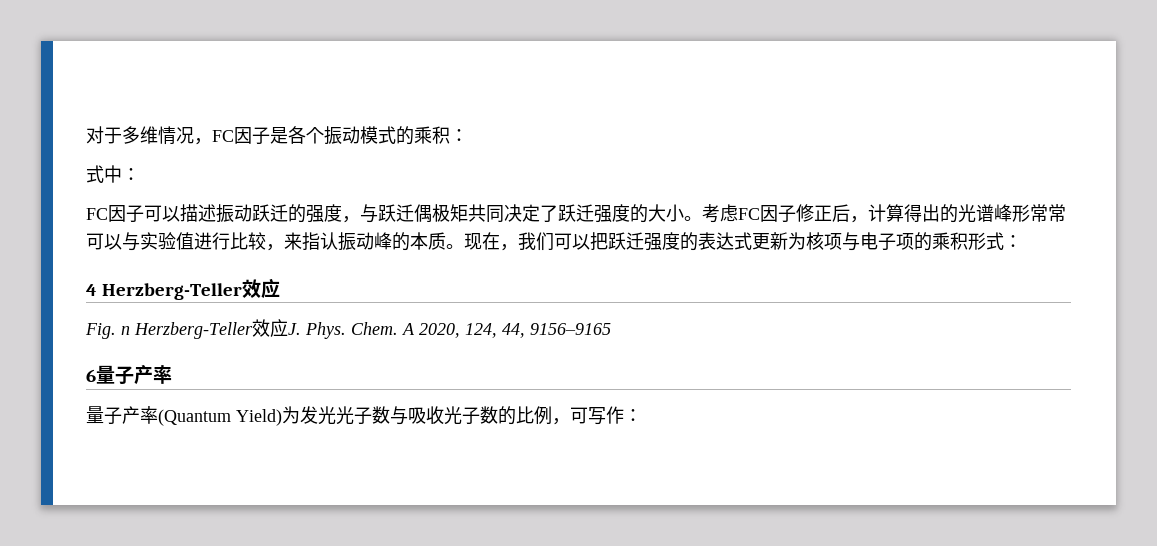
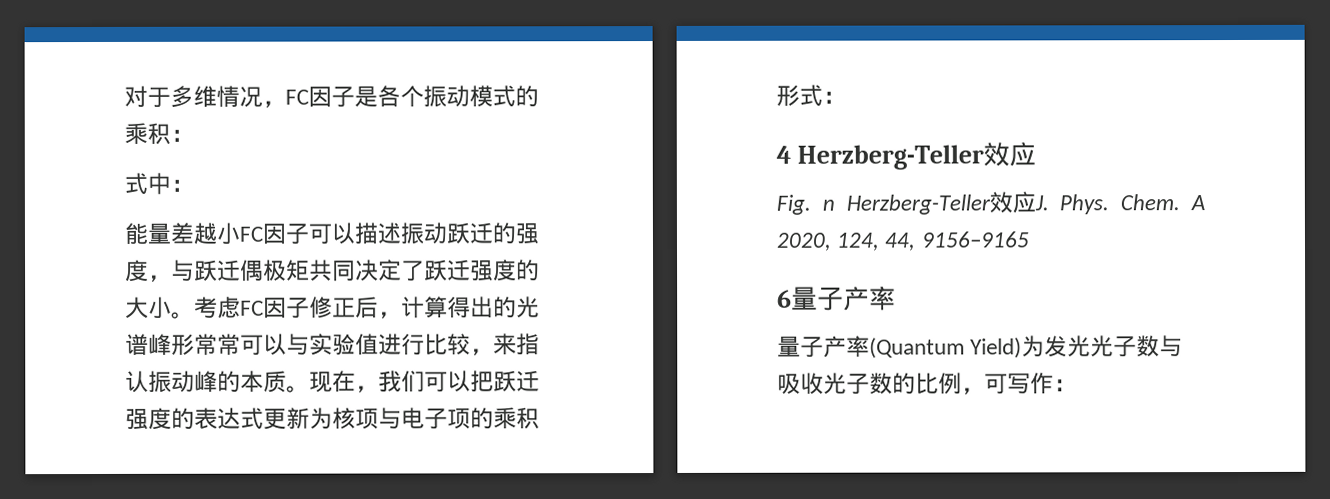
- FC因子可以描述振动跃迁的强度，与跃迁偶极矩共同决定了跃迁强度的大小。
+ 能量差越小FC因子可以描述振动跃迁的强度，与跃迁偶极矩共同决定了跃迁强度的大小。

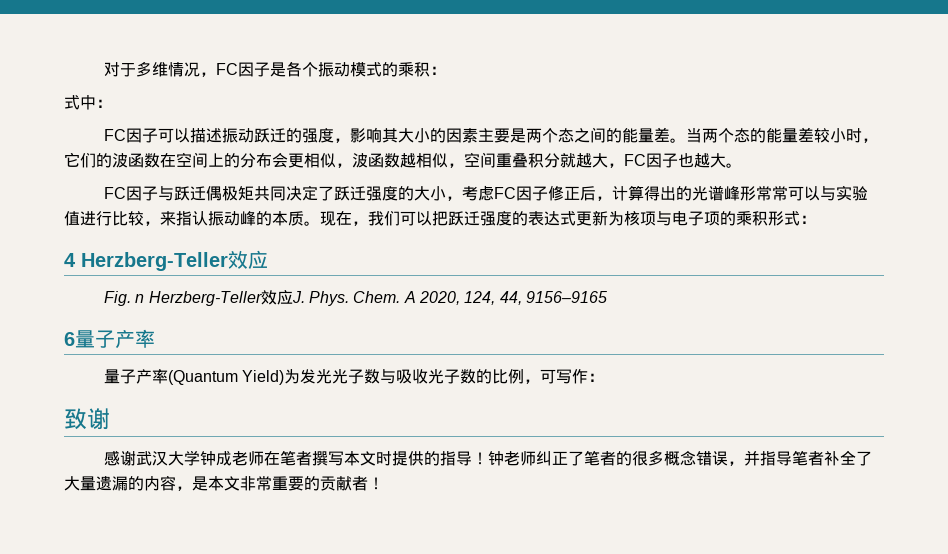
- 能量差越小FC因子可以描述振动跃迁的强度，与跃迁偶极矩共同决定了跃迁强度的大小。考虑FC因子修正后，计算得出的光谱峰形常常可以与实验值进行比较，来指认振动峰的本质。
+ FC因子可以描述振动跃迁的强度，影响其大小的因素主要是两个态之间的能量差。当两个态的能量差较小时，它们的波函数在空间上的分布会更相似，波函数越相似，空间重叠积分就越大，FC因子也越大。
+ FC因子与跃迁偶极矩共同决定了跃迁强度的大小，考虑FC因子修正后，计算得出的光谱峰形常常可以与实验值进行比较，来指认振动峰的本质。
+ 致谢
+ 感谢武汉大学钟成老师在笔者撰写本文时提供的指导！钟老师纠正了笔者的很多概念错误，并指导笔者补全了大量遗漏的内容，是本文非常重要的贡献者！

